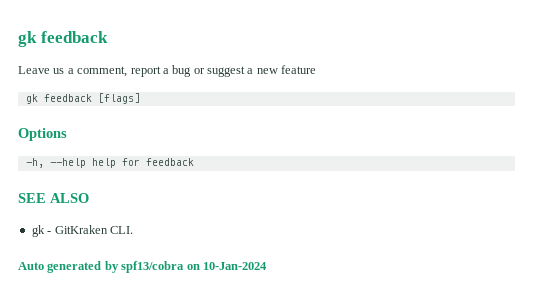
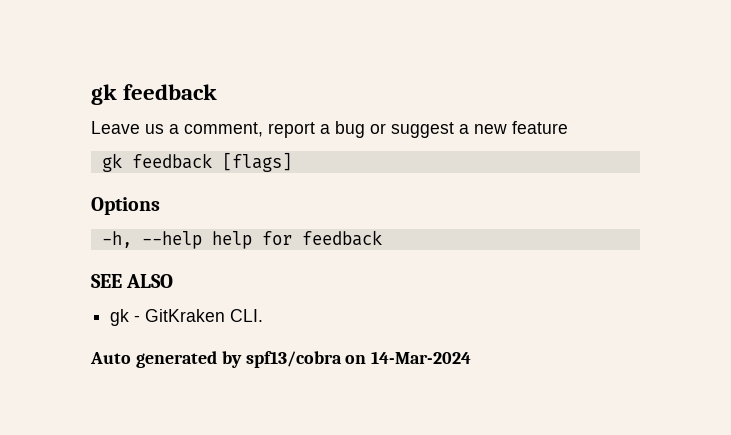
- Auto generated by spf13/cobra on 10-Jan-2024
+ Auto generated by spf13/cobra on 14-Mar-2024

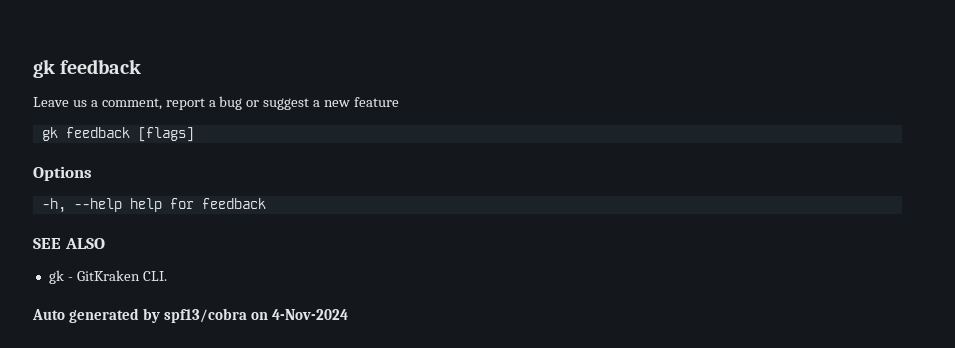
- Auto generated by spf13/cobra on 14-Mar-2024
+ Auto generated by spf13/cobra on 4-Nov-2024

